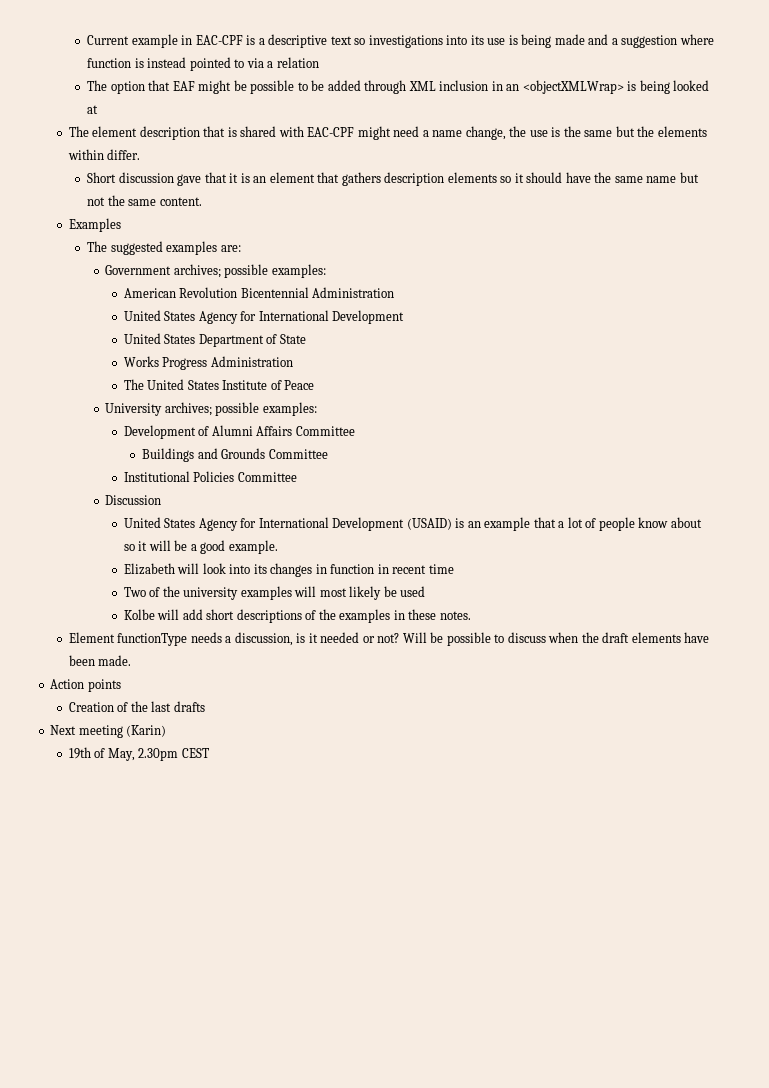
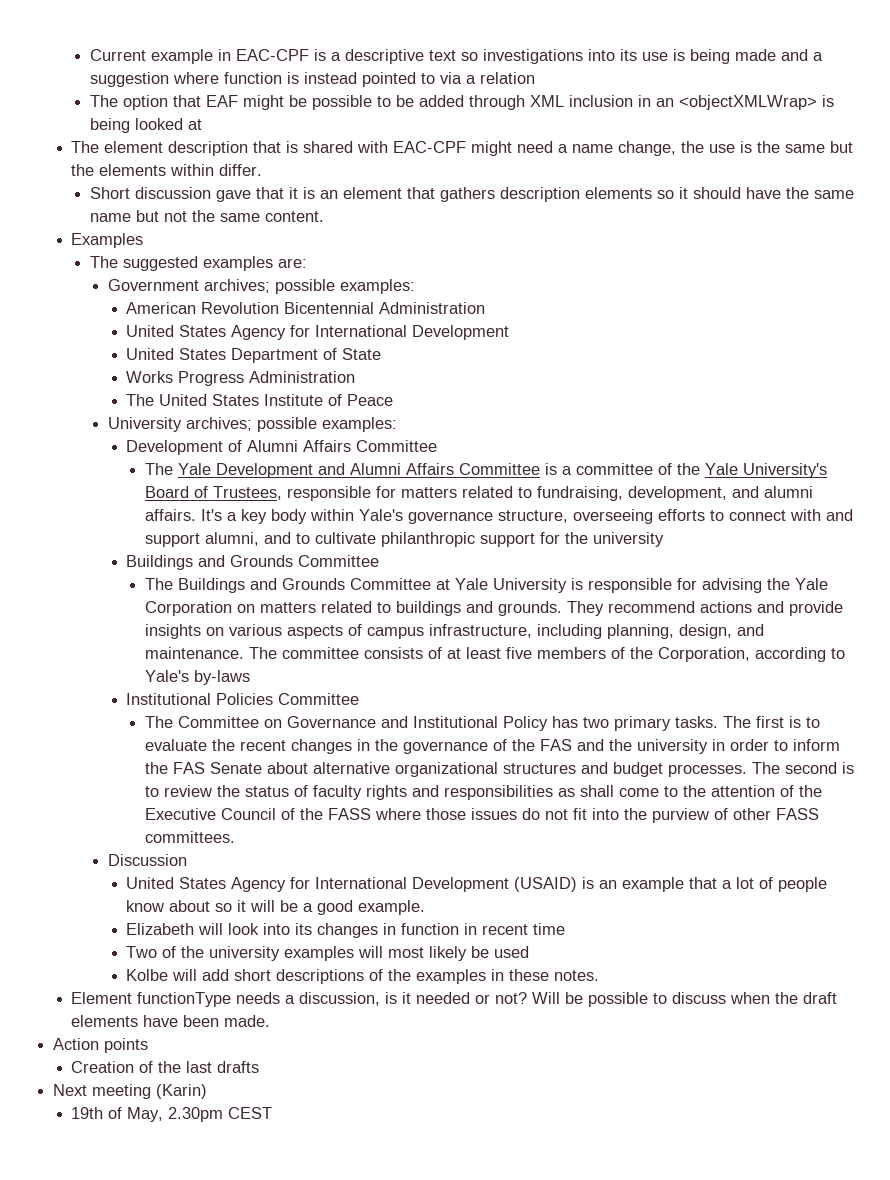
+ The Yale Development and Alumni Affairs Committee is a committee of the Yale University's Board of Trustees, responsible for matters related to fundraising, development, and alumni affairs. It's a key body within Yale's governance structure, overseeing efforts to connect with and support alumni, and to cultivate philanthropic support for the university
  Buildings and Grounds Committee
+ The Buildings and Grounds Committee at Yale University is responsible for advising the Yale Corporation on matters related to buildings and grounds. They recommend actions and provide insights on various aspects of campus infrastructure, including planning, design, and maintenance. The committee consists of at least five members of the Corporation, according to Yale's by-laws
  Institutional Policies Committee
+ The Committee on Governance and Institutional Policy has two primary tasks. The first is to evaluate the recent changes in the governance of the FAS and the university in order to inform the FAS Senate about alternative organizational structures and budget processes. The second is to review the status of faculty rights and responsibilities as shall come to the attention of the Executive Council of the FASS where those issues do not fit into the purview of other FASS committees.

